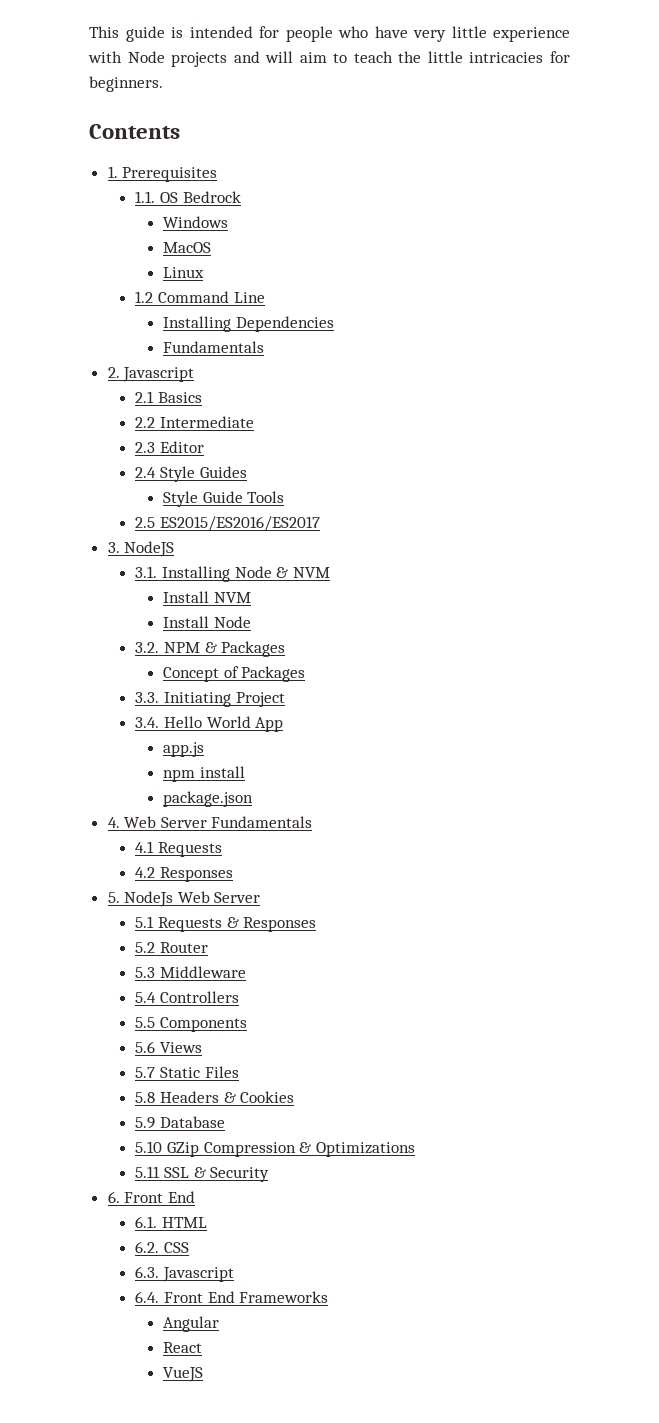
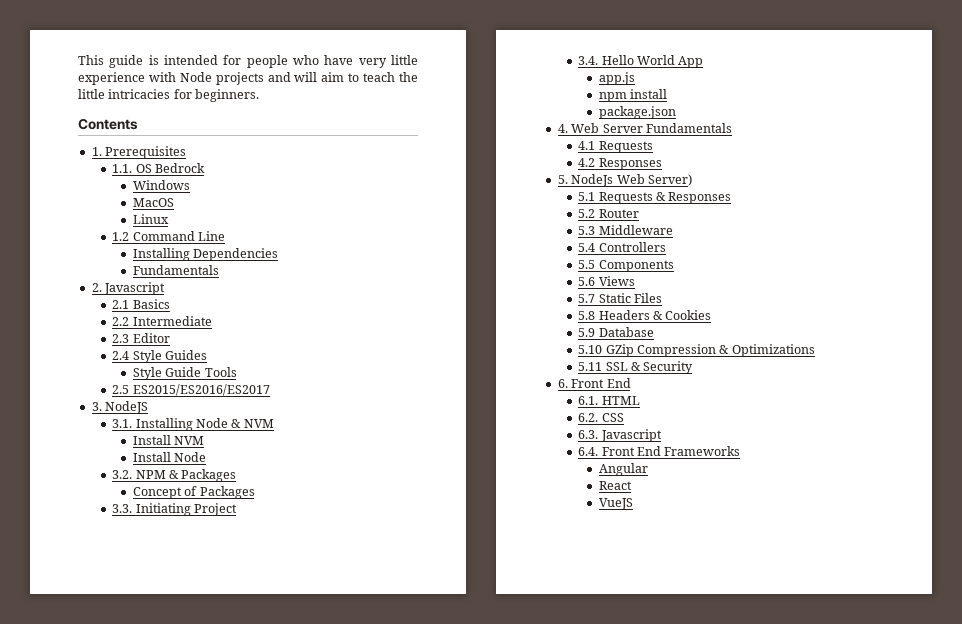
- 5. NodeJs Web Server
+ 5. NodeJs Web Server)

